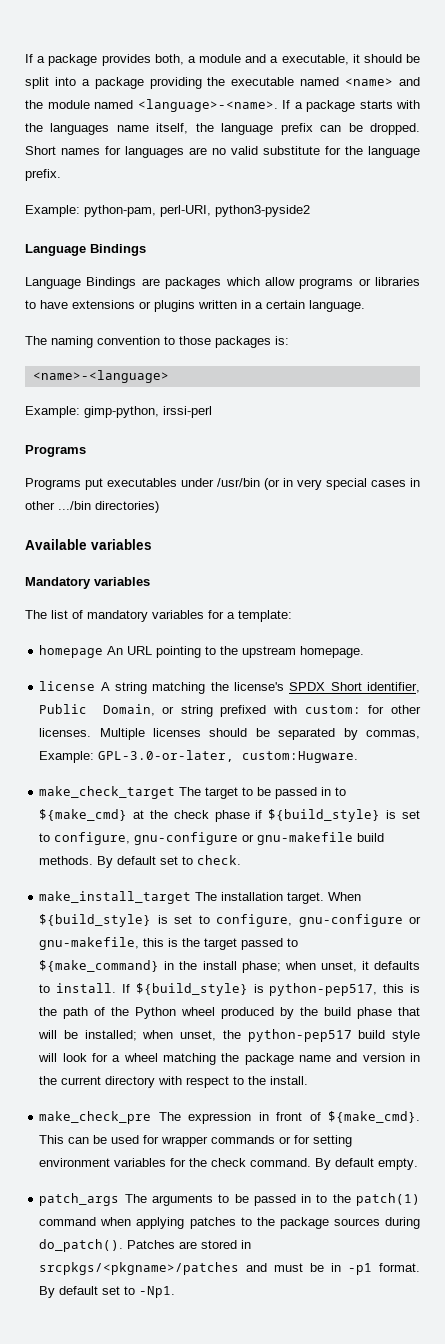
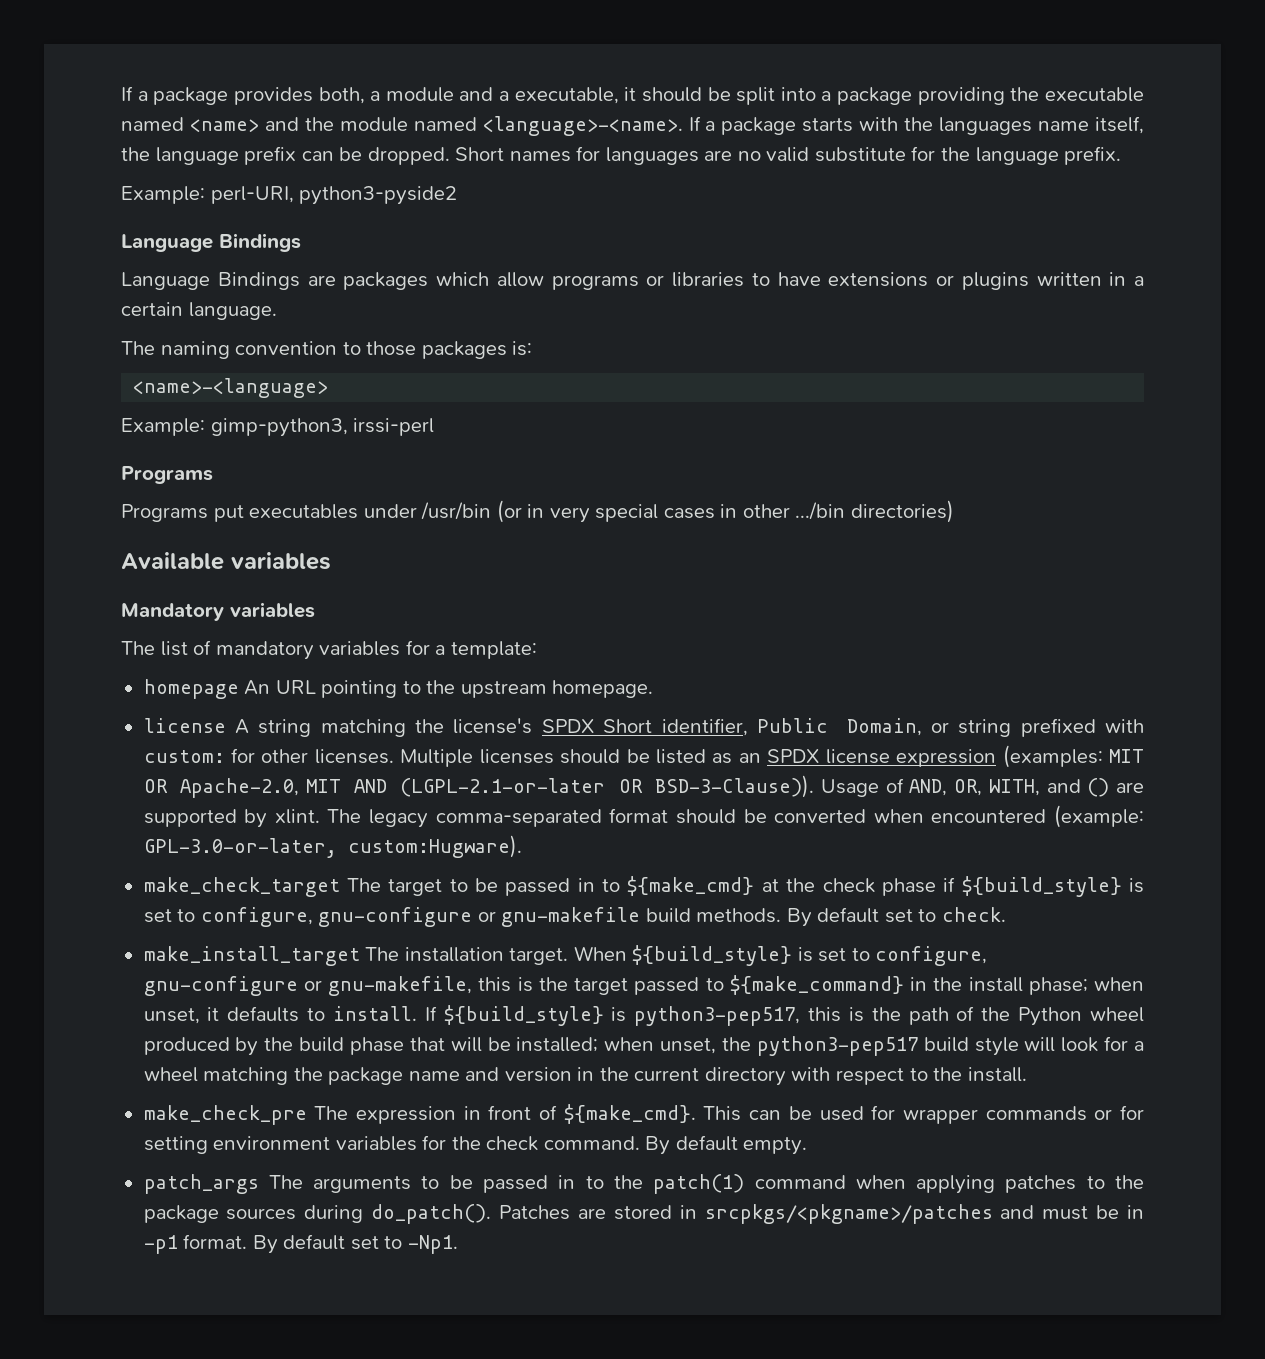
- Example: python-pam, perl-URI, python3-pyside2
+ Example: perl-URI, python3-pyside2
- Example: gimp-python, irssi-perl
+ Example: gimp-python3, irssi-perl
- Multiple licenses should be separated by commas, Example: GPL-3.0-or-later, custom:Hugware.
+ Multiple licenses should be listed as an SPDX license expression (examples: MIT OR Apache-2.0, MIT AND (LGPL-2.1-or-later OR BSD-3-Clause)). Usage of AND, OR, WITH, and () are supported by xlint. The legacy comma-separated format should be converted when encountered (example: GPL-3.0-or-later, custom:Hugware).
- If ${build_style} is python-pep517, this is the path of the Python wheel produced by the build phase that will be installed; when unset, the python-pep517 build style will look for a wheel matching the package name and version in the current directory with respect to the install.
+ If ${build_style} is python3-pep517, this is the path of the Python wheel produced by the build phase that will be installed; when unset, the python3-pep517 build style will look for a wheel matching the package name and version in the current directory with respect to the install.

